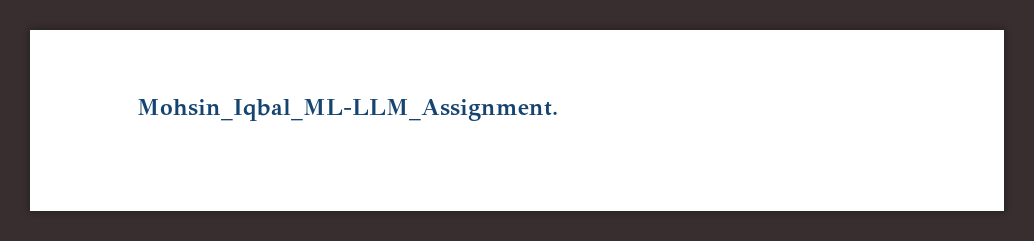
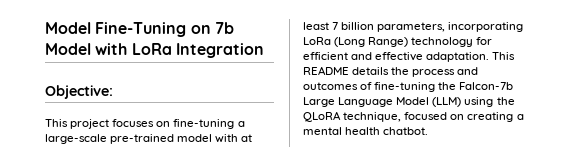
- Mohsin_Iqbal_ML-LLM_Assignment.
+ Model Fine-Tuning on 7b Model with LoRa Integration
+ Objective:
+ This project focuses on fine-tuning a large-scale pre-trained model with at least 7 billion parameters, incorporating LoRa (Long Range) technology for efficient and effective adaptation. This README details the process and outcomes of fine-tuning the Falcon-7b Large Language Model (LLM) using the QLoRA technique, focused on creating a mental health chatbot.

